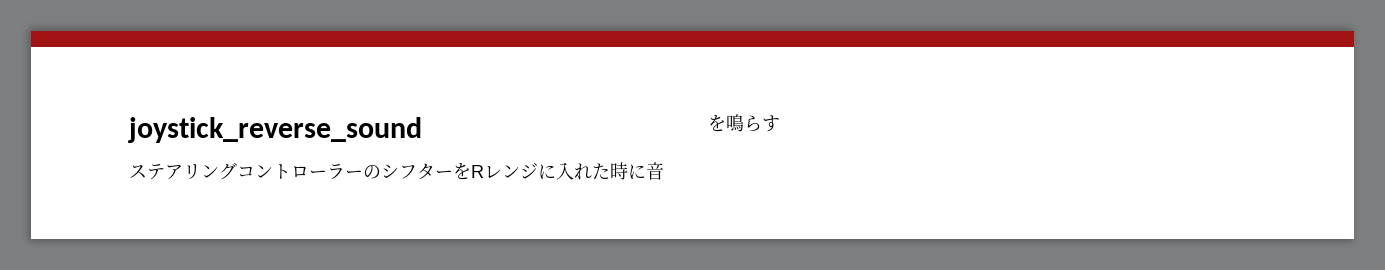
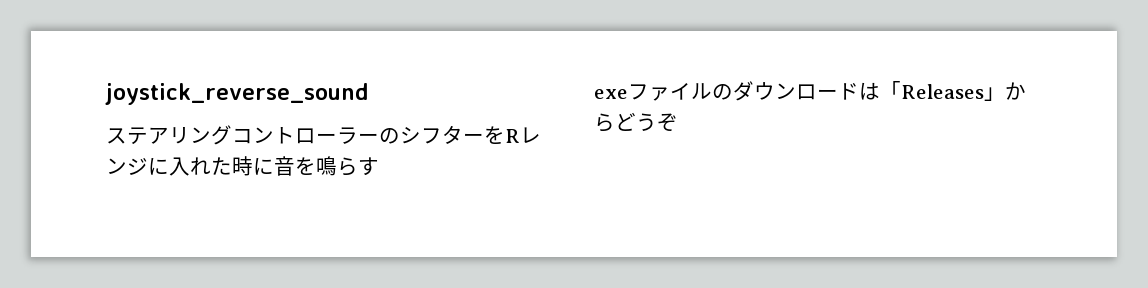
+ exeファイルのダウンロードは「Releases」からどうぞ

